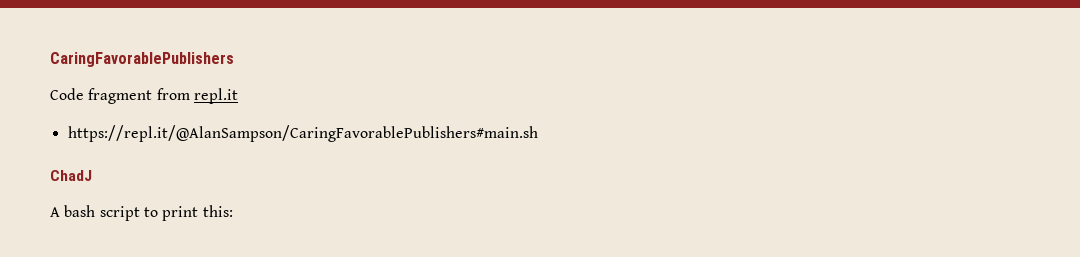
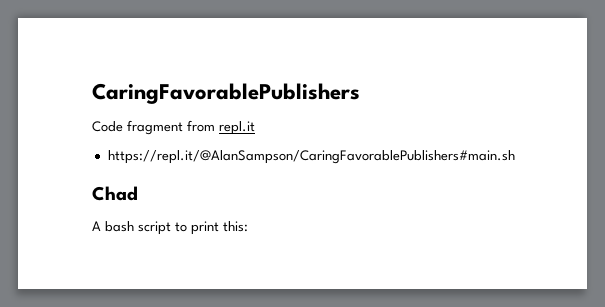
- ChadJ
+ Chad

